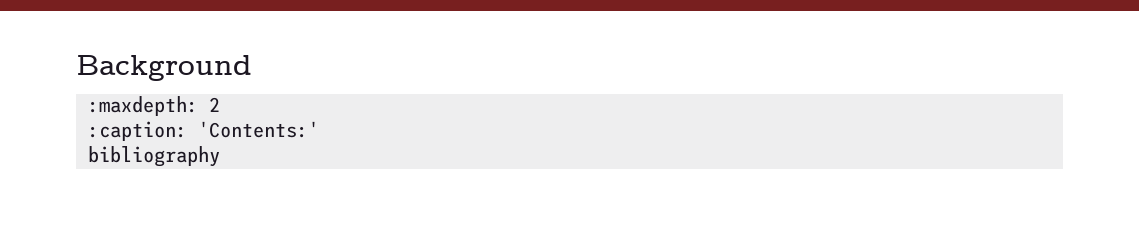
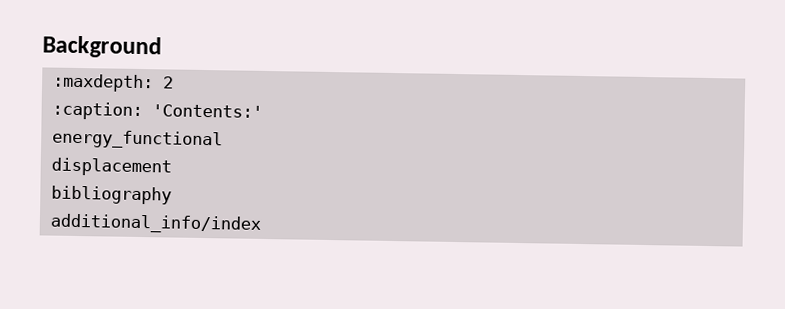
+ energy_functional
+ displacement
+ additional_info/index

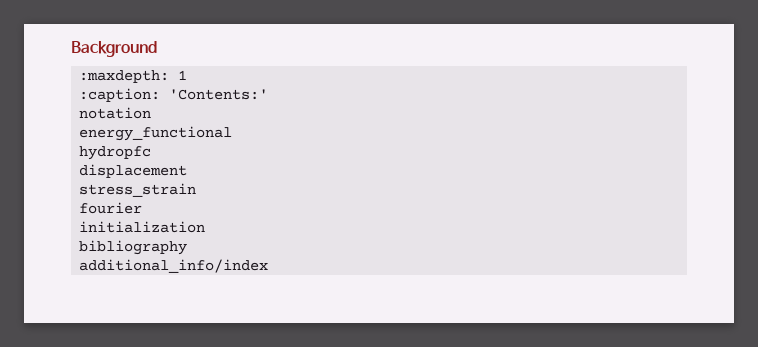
- :maxdepth: 2
+ :maxdepth: 1
+ notation
+ hydropfc
+ stress_strain
+ fourier
+ initialization

